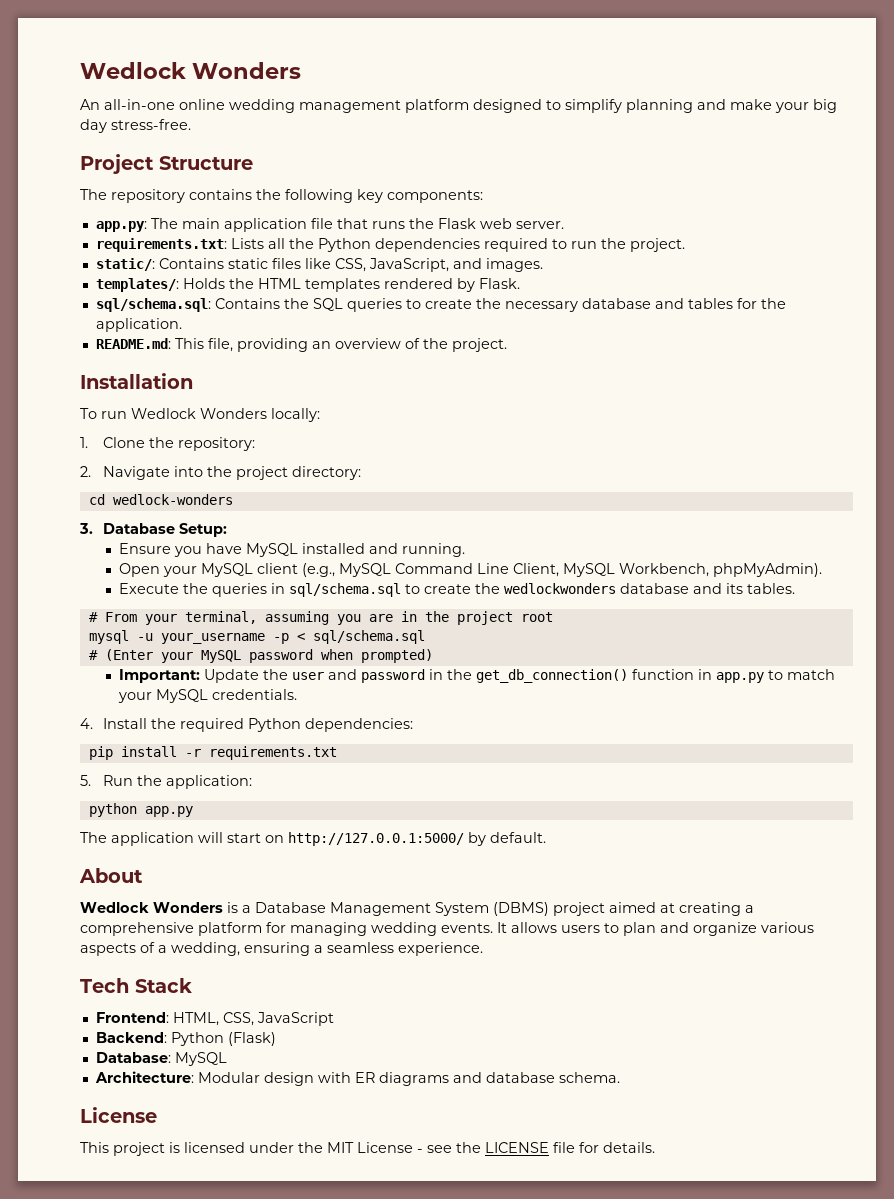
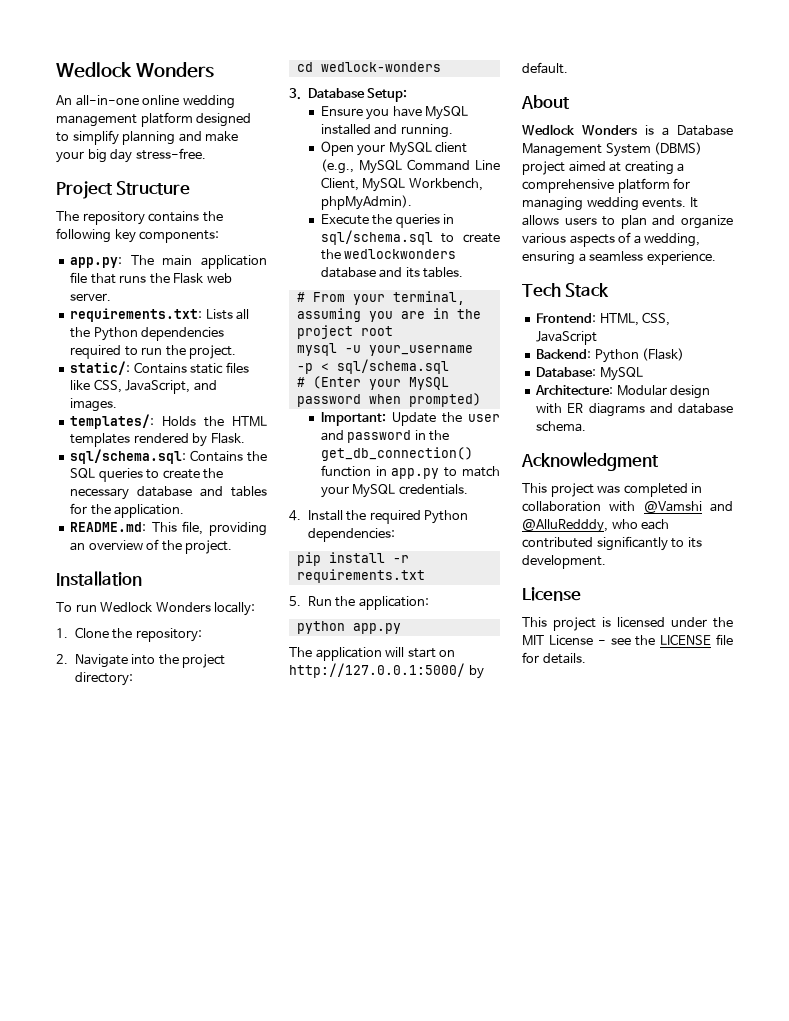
+ Acknowledgment
+ This project was completed in collaboration with @Vamshi and @AlluRedddy, who each contributed significantly to its development.

